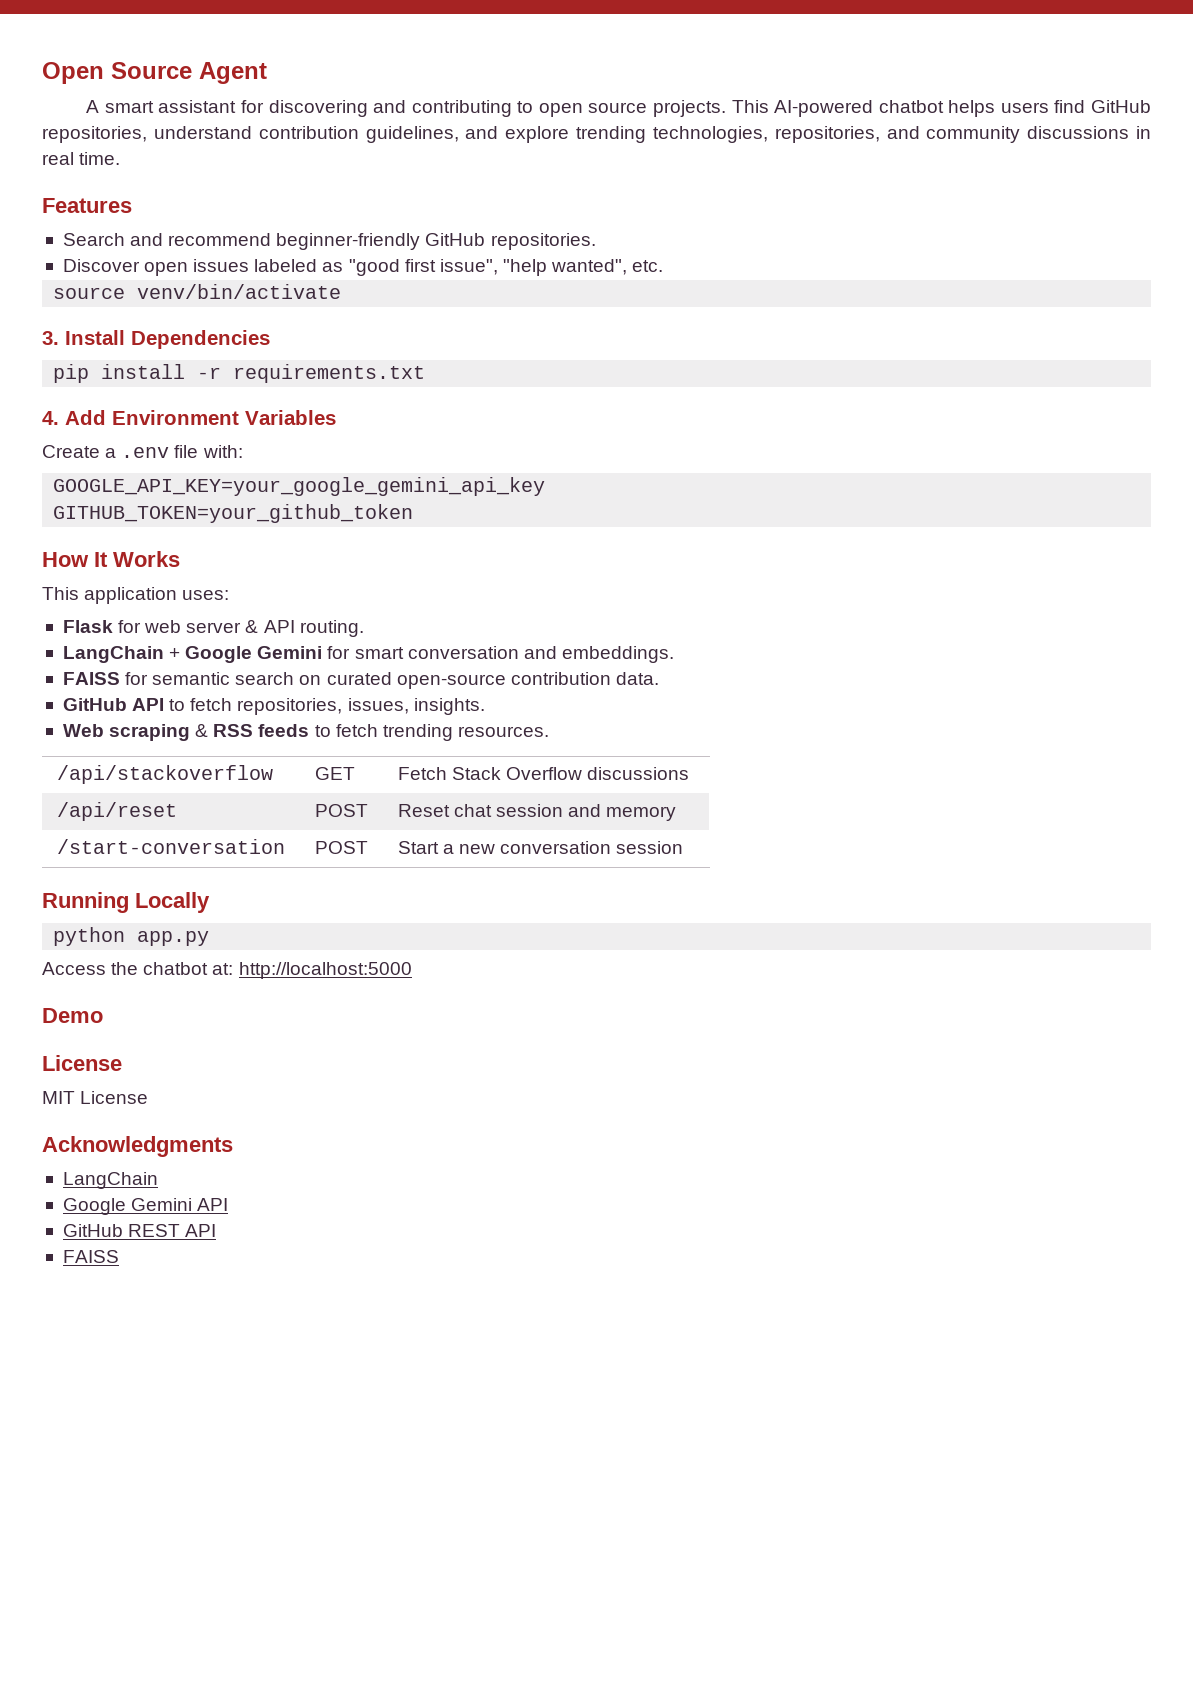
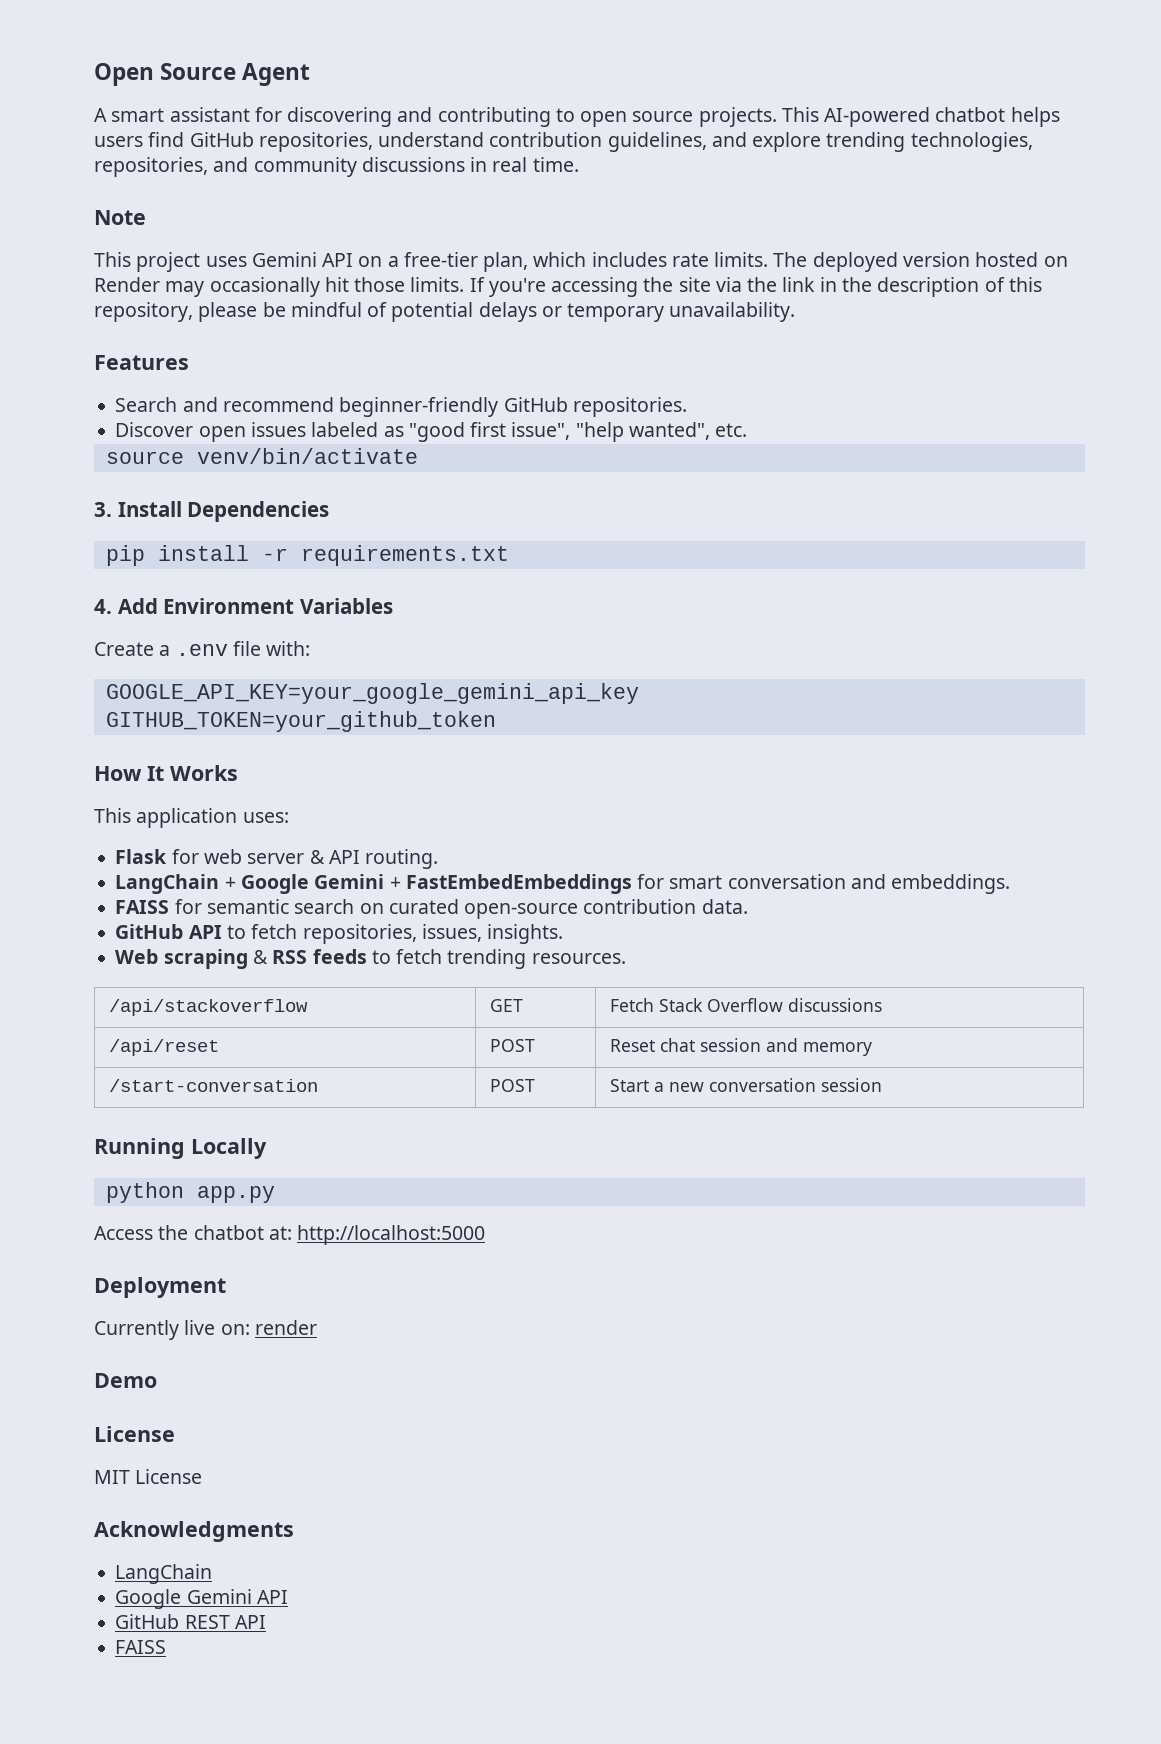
+ Note
+ This project uses Gemini API on a free-tier plan, which includes rate limits. The deployed version hosted on Render may occasionally hit those limits. If you're accessing the site via the link in the description of this repository, please be mindful of potential delays or temporary unavailability.
- LangChain + Google Gemini for smart conversation and embeddings.
+ LangChain + Google Gemini + FastEmbedEmbeddings for smart conversation and embeddings.
+ Deployment
+ Currently live on: render

